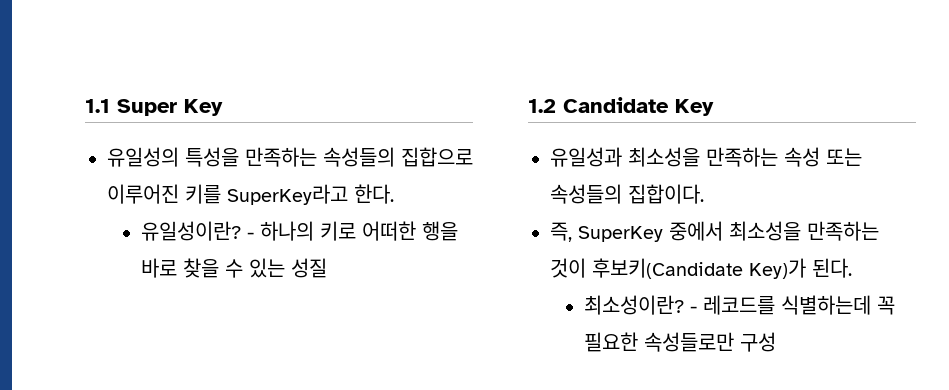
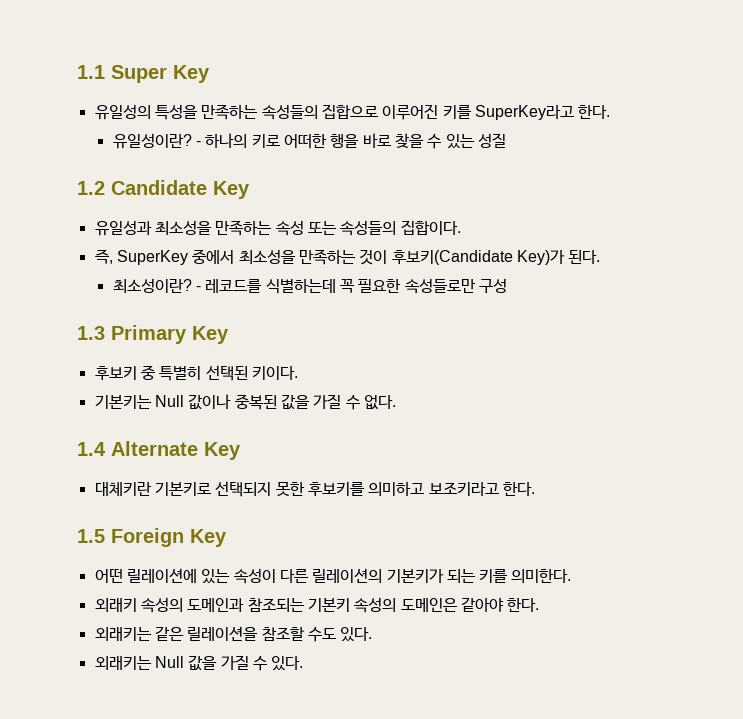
+ 1.3 Primary Key
+ 후보키 중 특별히 선택된 키이다.
+ 기본키는 Null 값이나 중복된 값을 가질 수 없다.
+ 1.4 Alternate Key
+ 대체키란 기본키로 선택되지 못한 후보키를 의미하고 보조키라고 한다.
+ 1.5 Foreign Key
+ 어떤 릴레이션에 있는 속성이 다른 릴레이션의 기본키가 되는 키를 의미한다.
+ 외래키 속성의 도메인과 참조되는 기본키 속성의 도메인은 같아야 한다.
+ 외래키는 같은 릴레이션을 참조할 수도 있다.
+ 외래키는 Null 값을 가질 수 있다.

